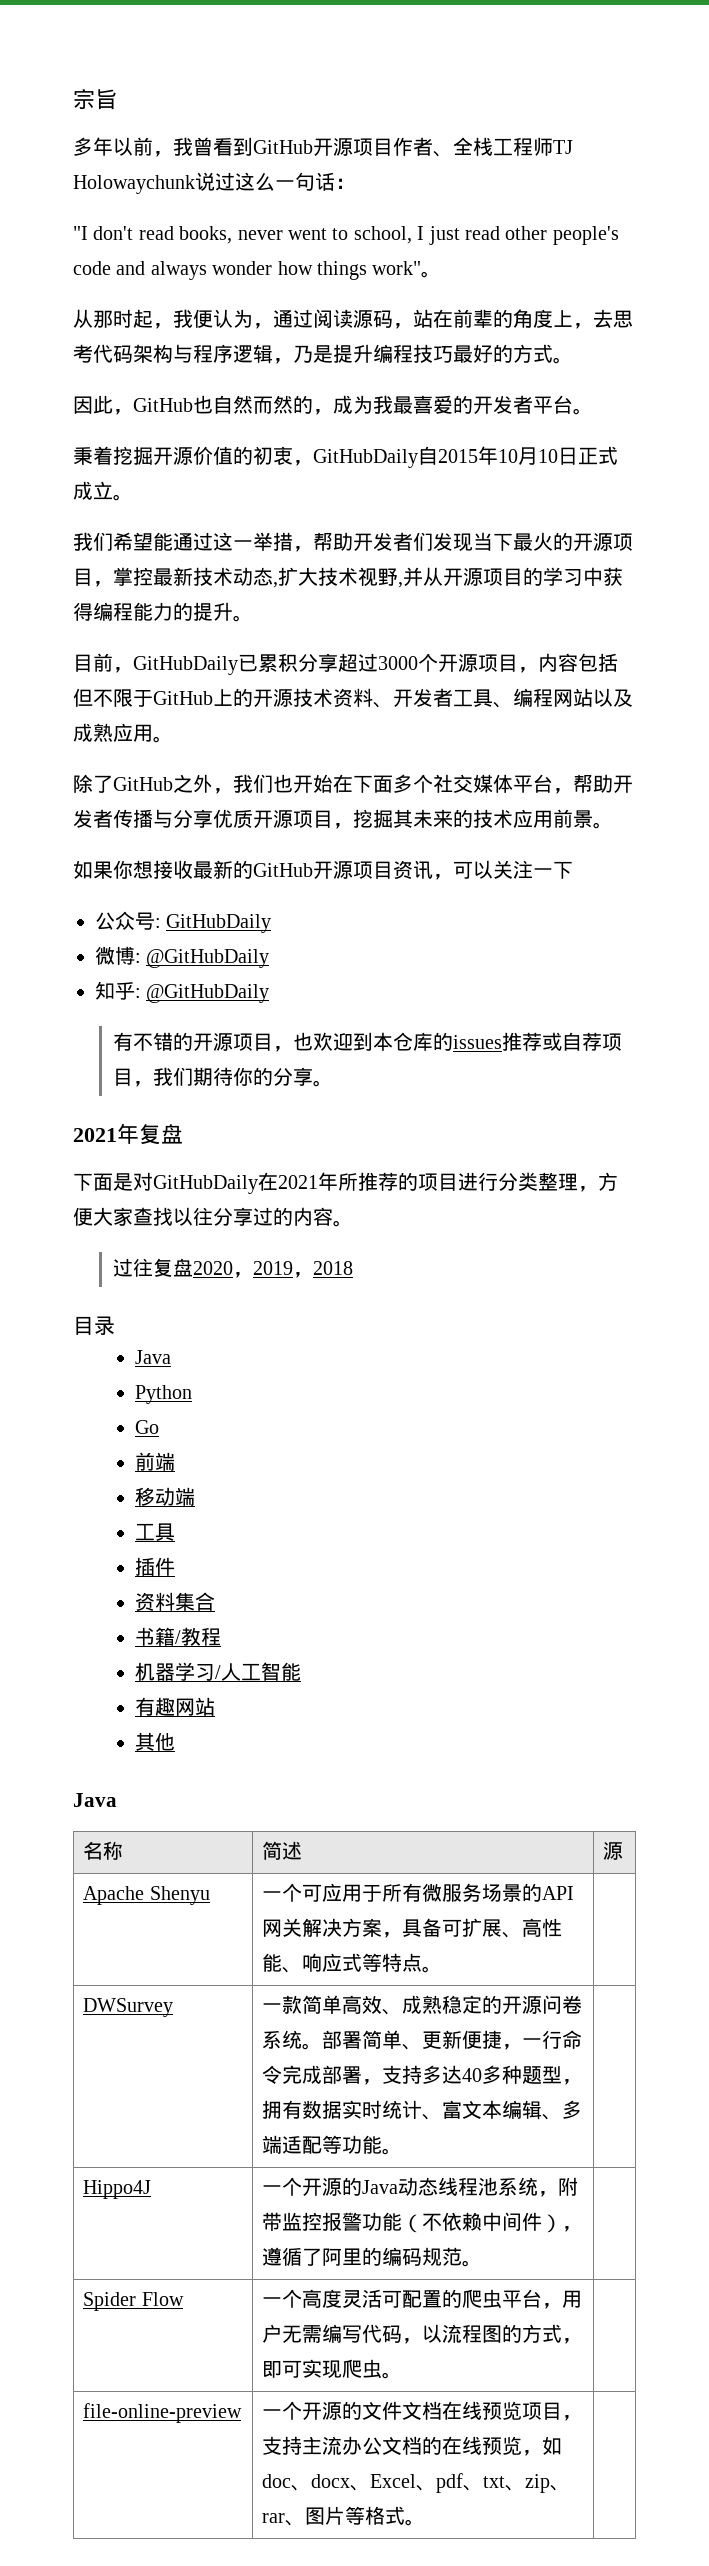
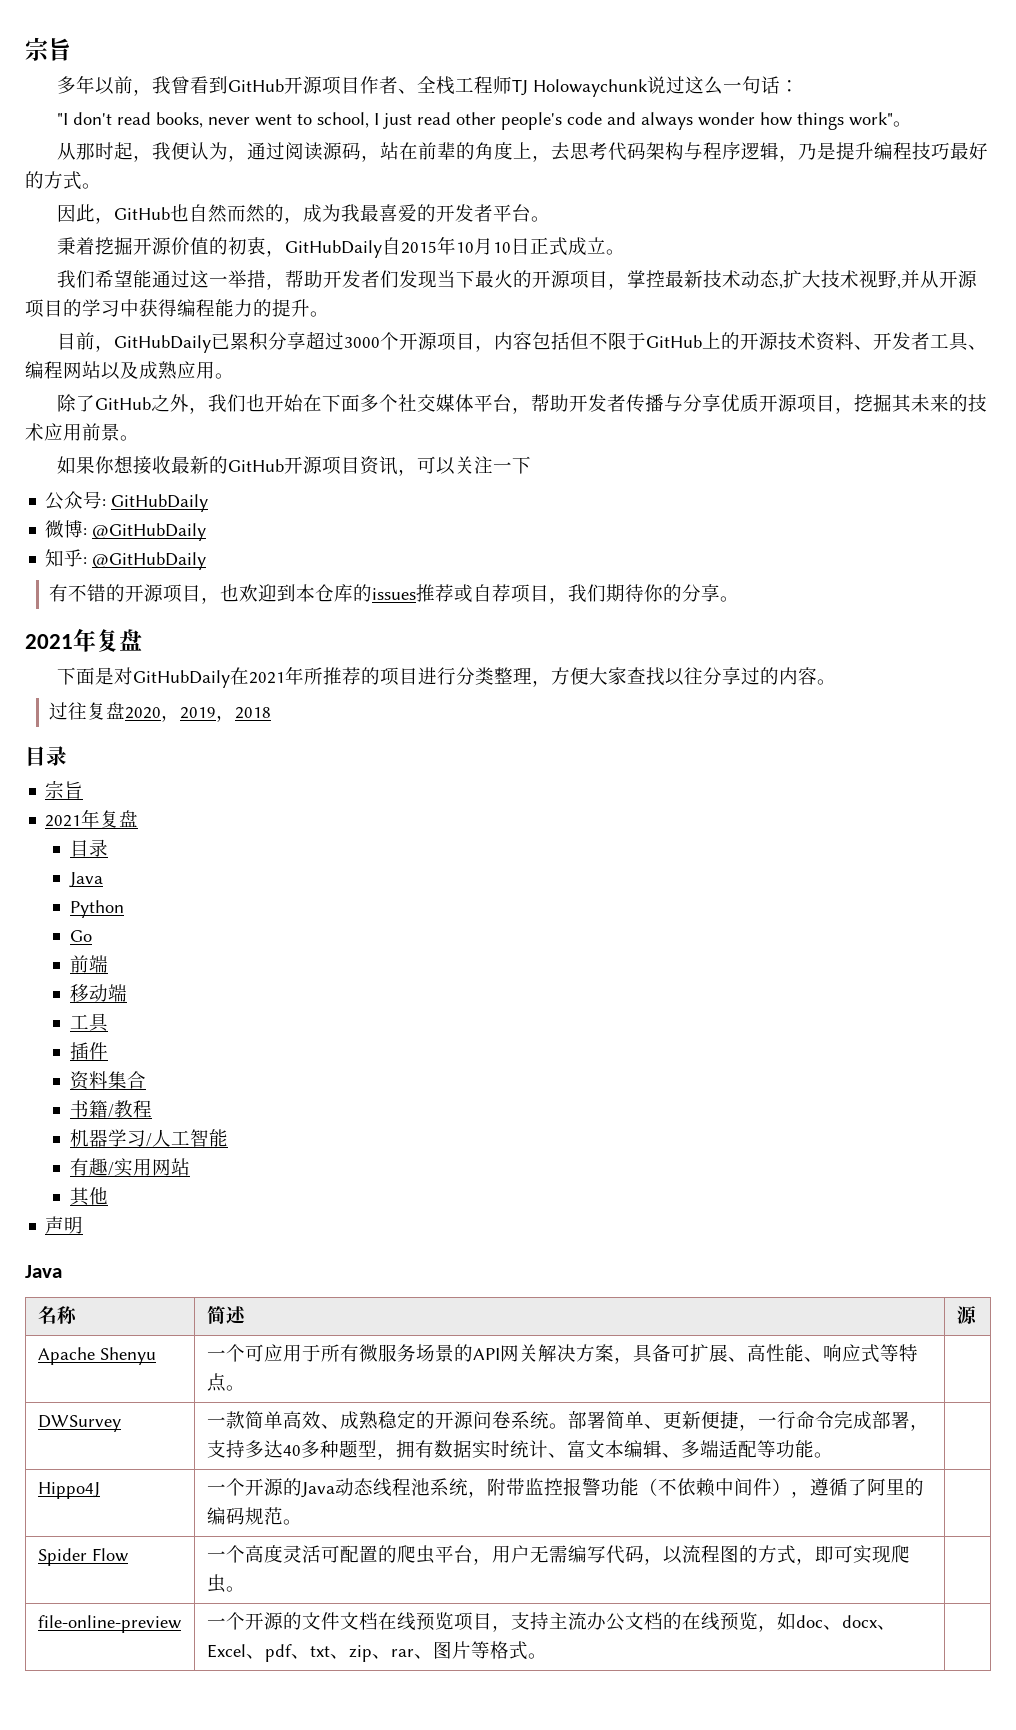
  过往复盘2020，2019，2018
+ 目录
+ 宗旨
+ 2021年复盘
- 有趣网站
+ 有趣/实用网站
+ 声明

